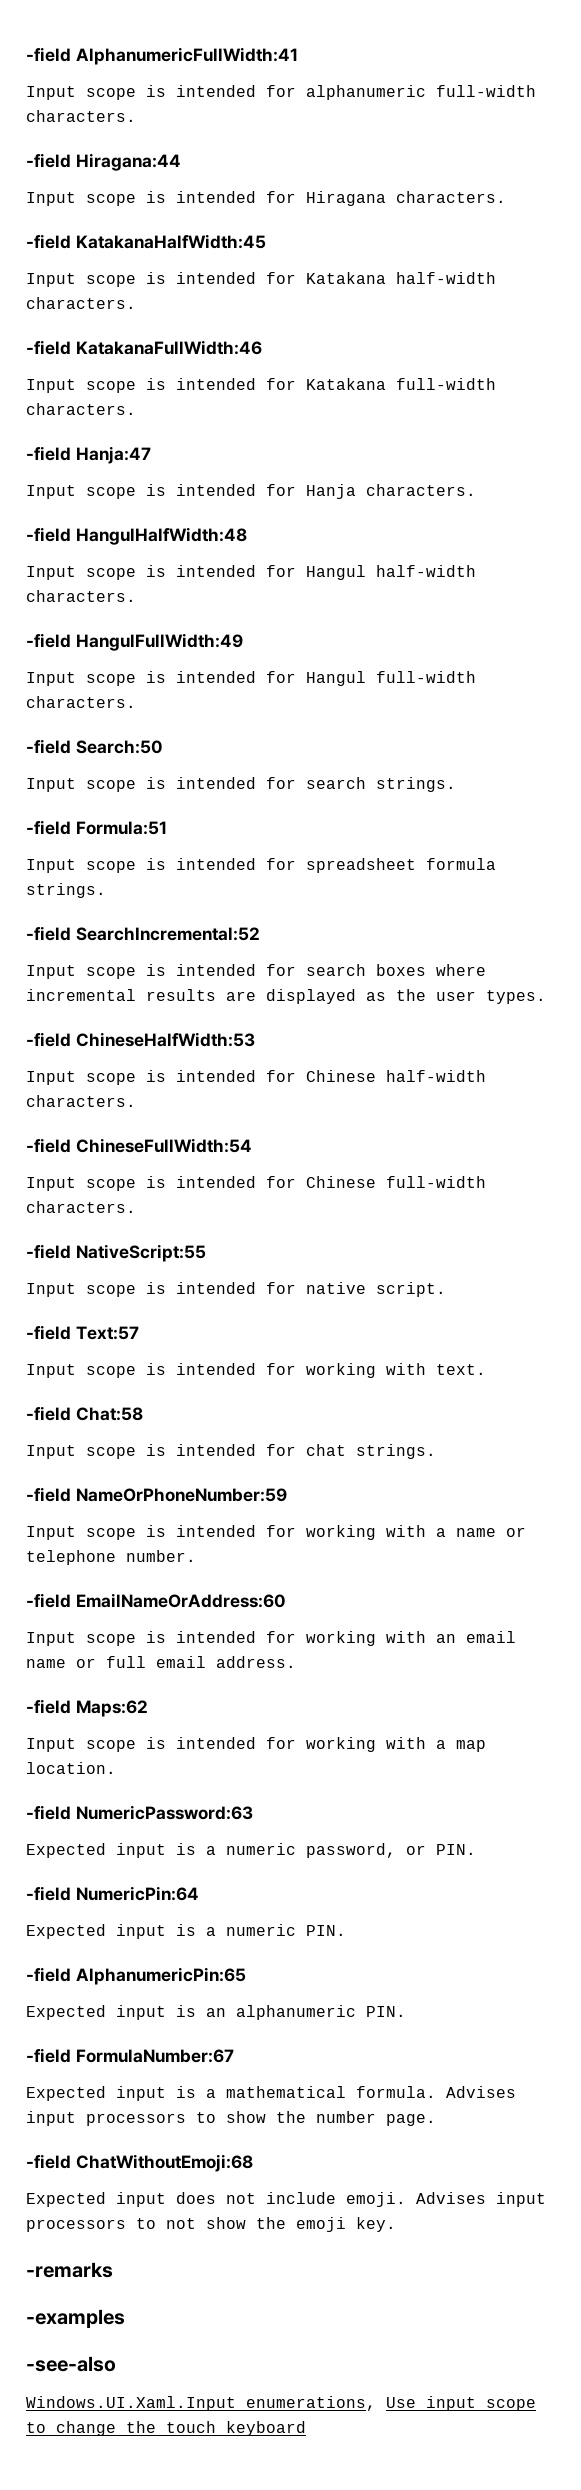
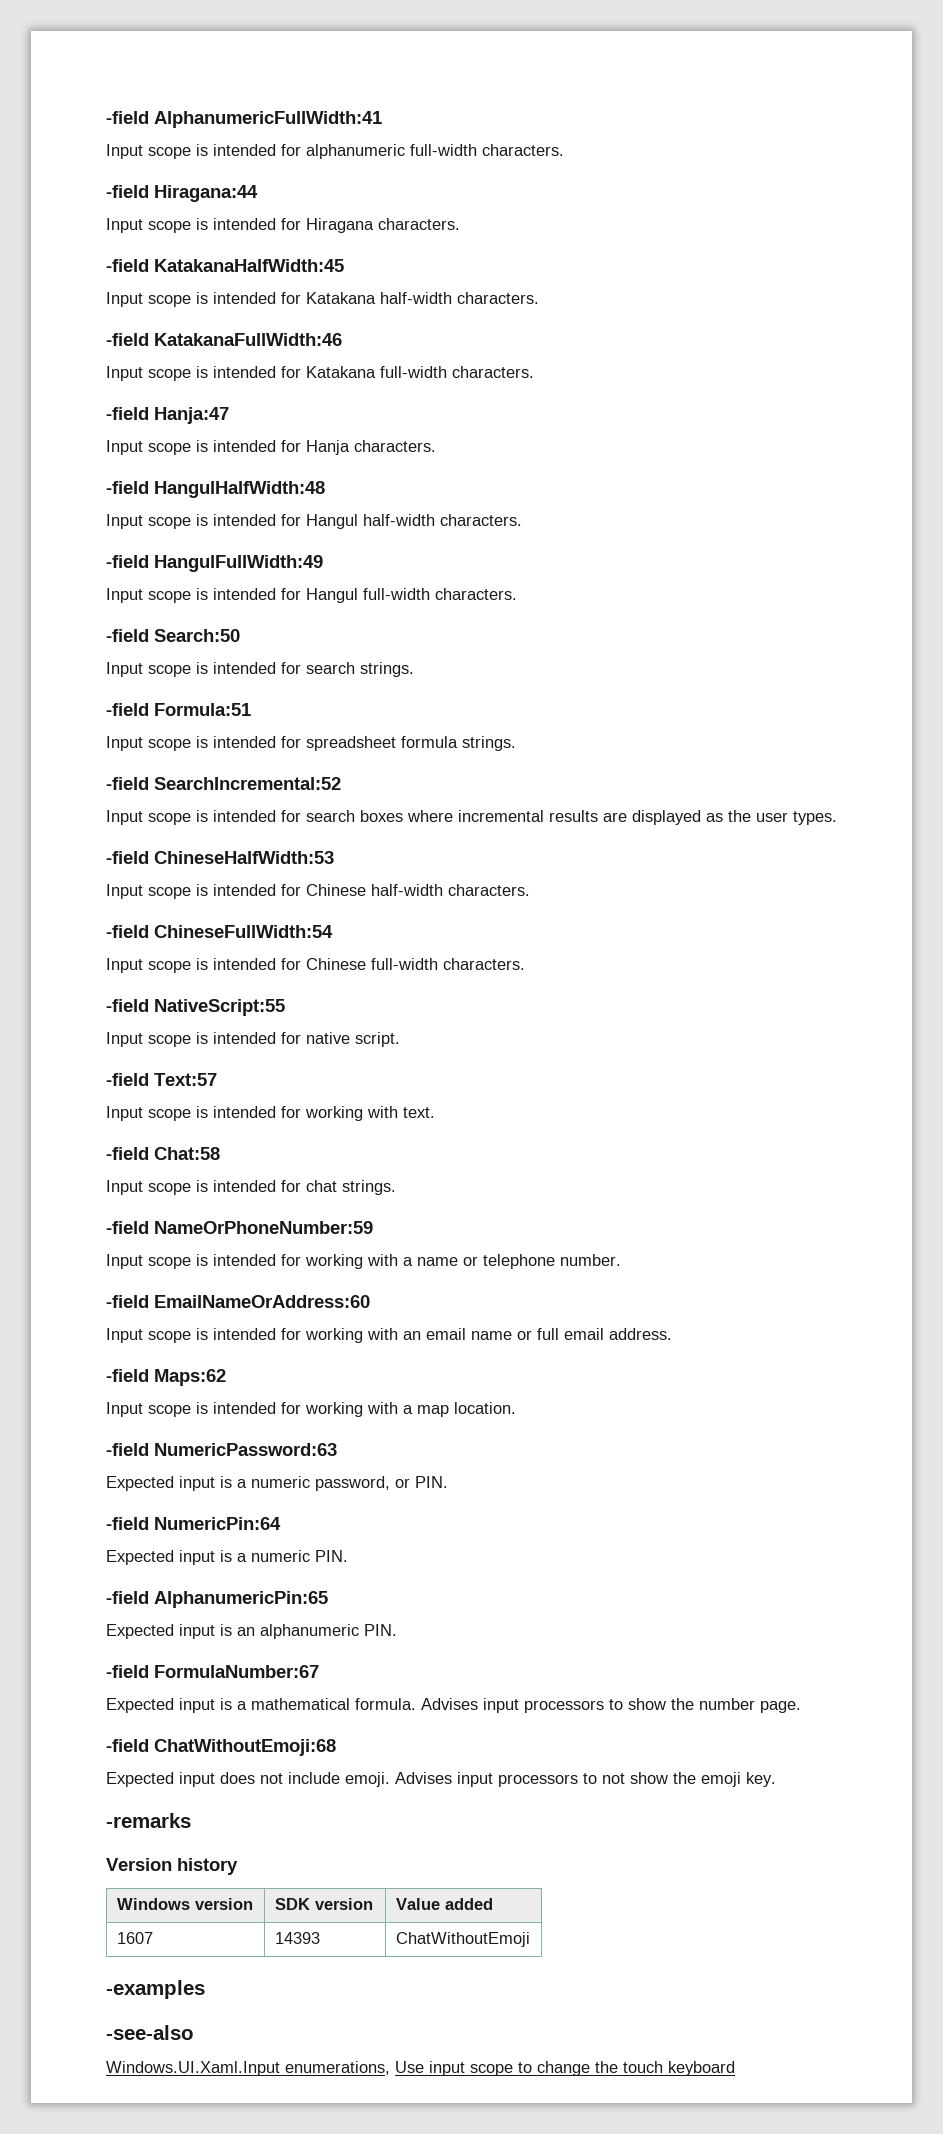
+ Version history
+ Windows version | SDK version | Value added
+ 1607 | 14393 | ChatWithoutEmoji

